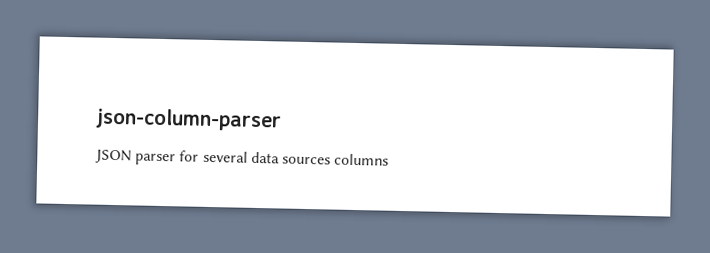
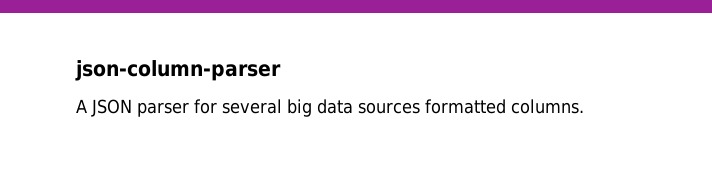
- JSON parser for several data sources columns
+ A JSON parser for several big data sources formatted columns.

